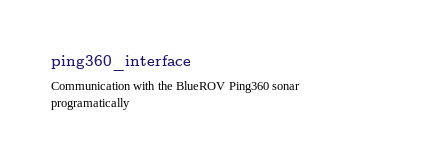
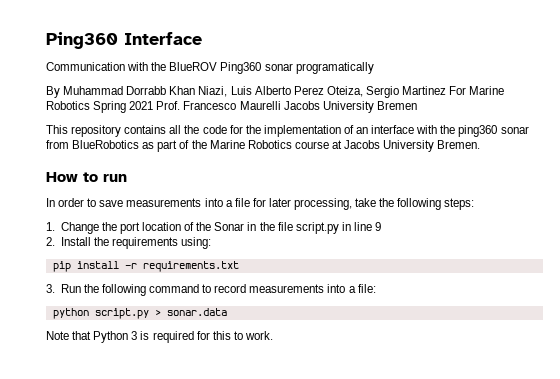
- ping360_interface
+ Ping360 Interface
+ By Muhammad Dorrabb Khan Niazi, Luis Alberto Perez Oteiza, Sergio Martinez For Marine Robotics Spring 2021 Prof. Francesco Maurelli Jacobs University Bremen
+ This repository contains all the code for the implementation of an interface with the ping360 sonar from BlueRobotics as part of the Marine Robotics course at Jacobs University Bremen.
+ How to run
+ In order to save measurements into a file for later processing, take the following steps:
+ 1. Change the port location of the Sonar in the file script.py in line 9
+ 2. Install the requirements using:
+ pip install -r requirements.txt
+ 3. Run the following command to record measurements into a file:
+ python script.py > sonar.data
+ Note that Python 3 is required for this to work.

